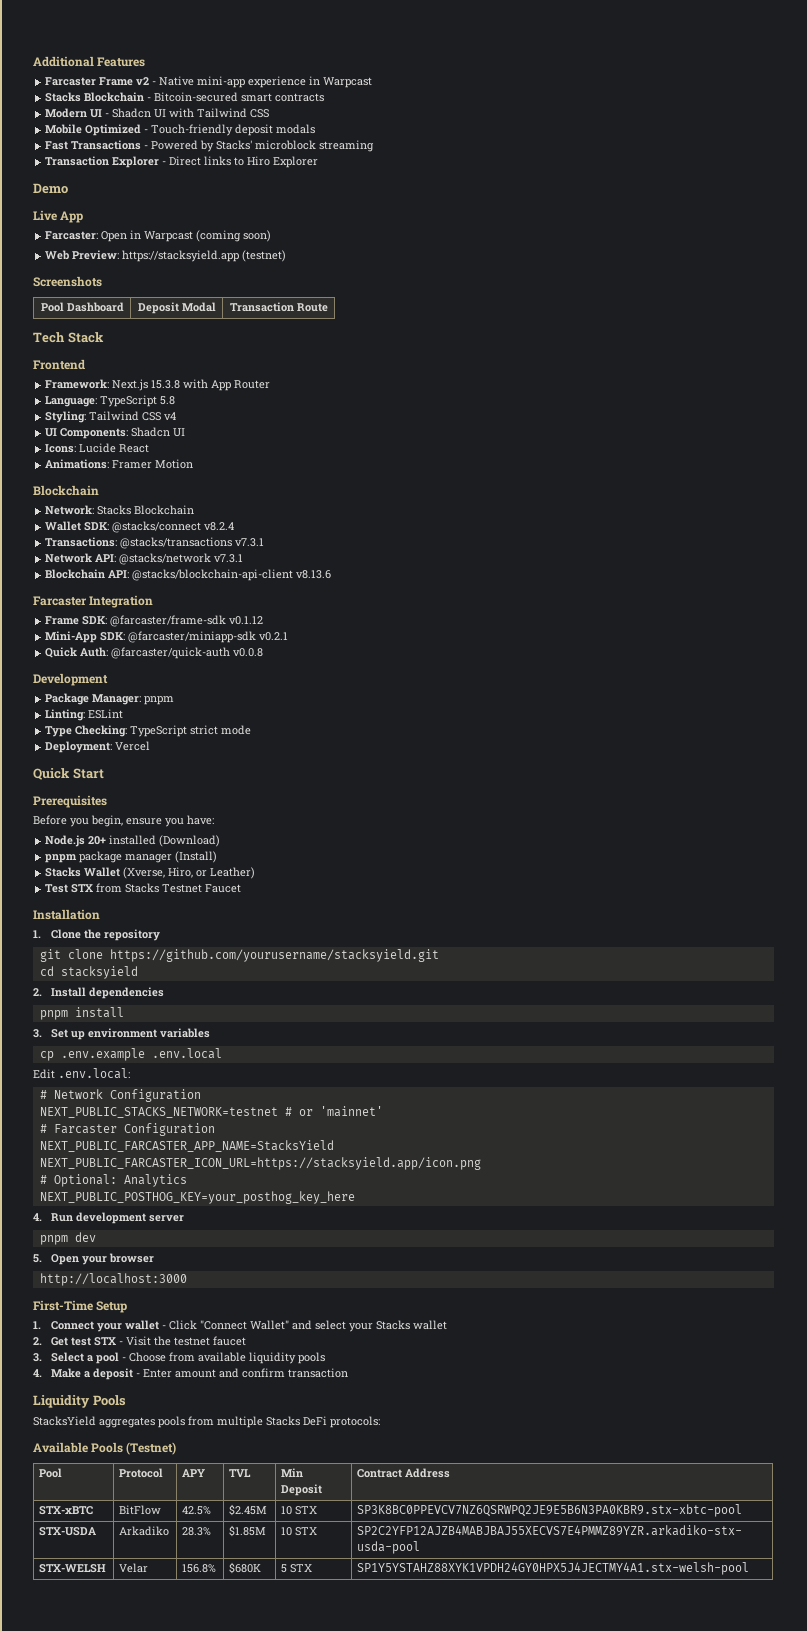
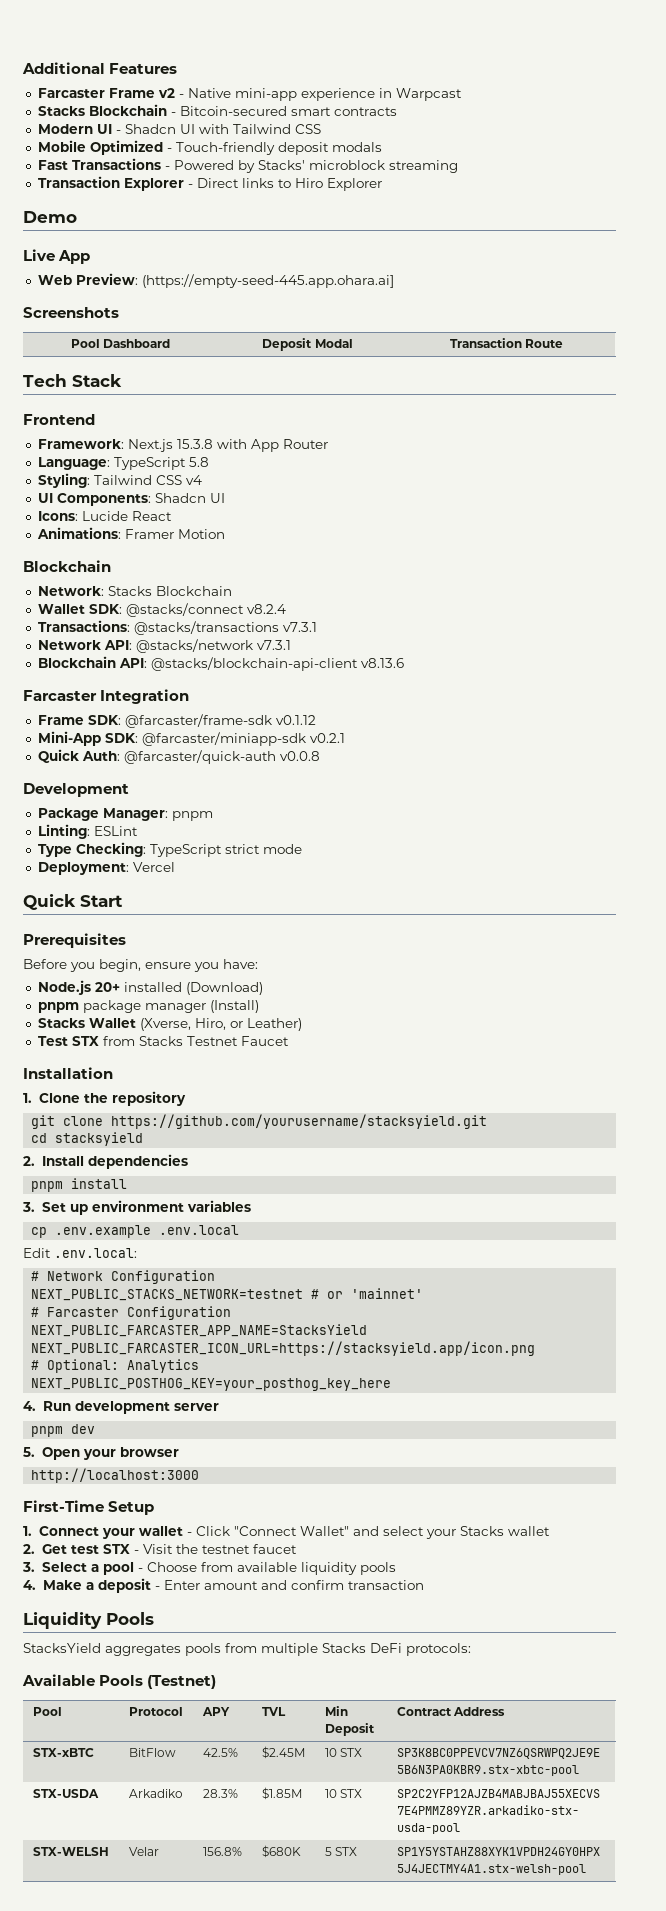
- Farcaster: Open in Warpcast (coming soon)
- Web Preview: https://stacksyield.app (testnet)
+ Web Preview: (https://empty-seed-445.app.ohara.ai]

